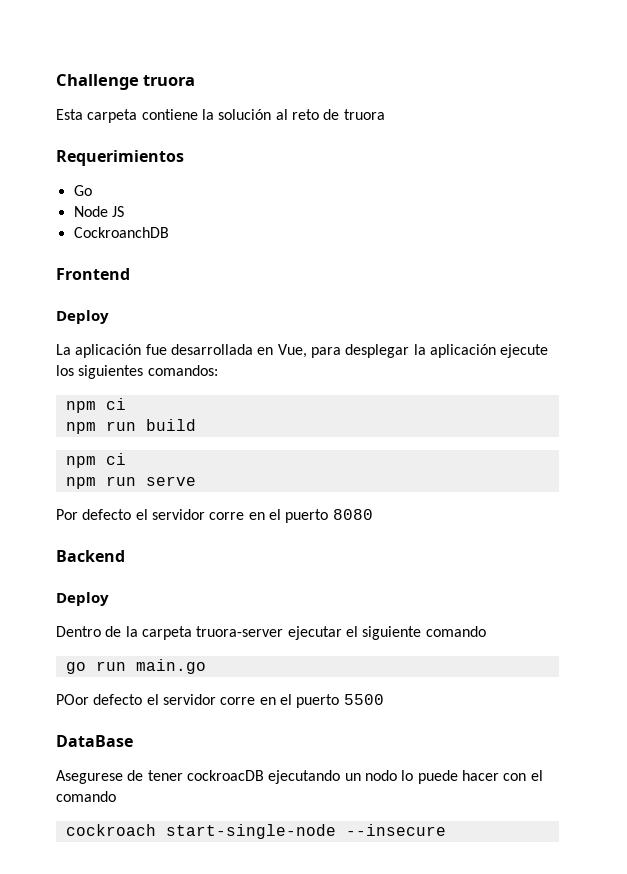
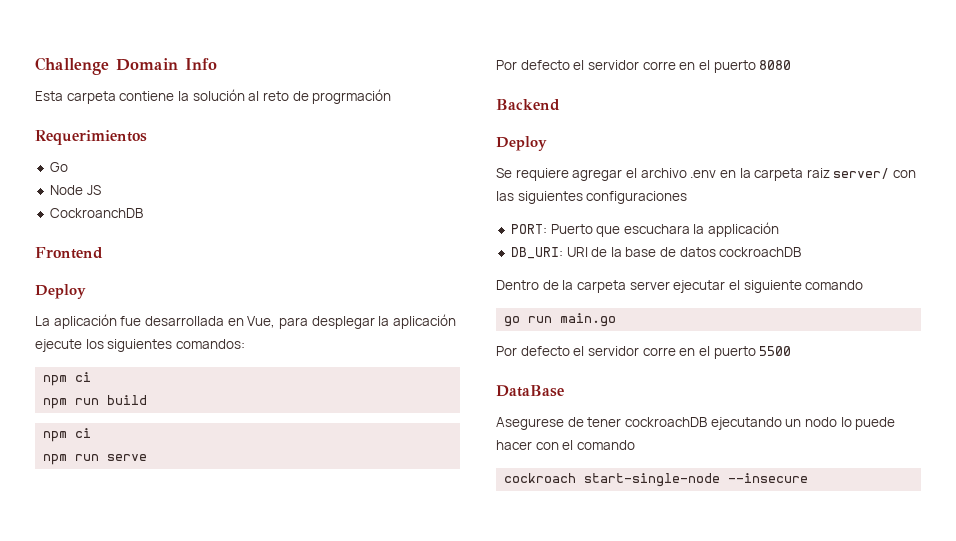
- Challenge truora
+ Challenge Domain Info
- Esta carpeta contiene la solución al reto de truora
+ Esta carpeta contiene la solución al reto de progrmación
+ Se requiere agregar el archivo .env en la carpeta raiz server/ con las siguientes configuraciones
+ PORT: Puerto que escuchara la applicación
+ DB_URI: URI de la base de datos cockroachDB
- Dentro de la carpeta truora-server ejecutar el siguiente comando
+ Dentro de la carpeta server ejecutar el siguiente comando
- POor defecto el servidor corre en el puerto 5500
+ Por defecto el servidor corre en el puerto 5500
- Asegurese de tener cockroacDB ejecutando un nodo lo puede hacer con el comando
+ Asegurese de tener cockroachDB ejecutando un nodo lo puede hacer con el comando

